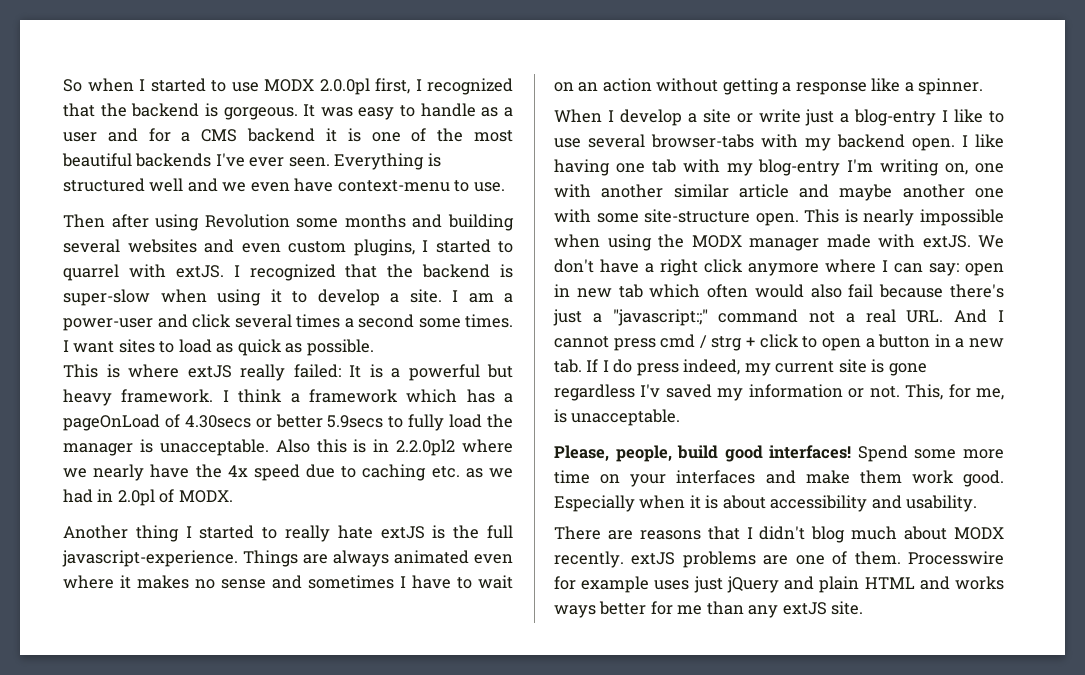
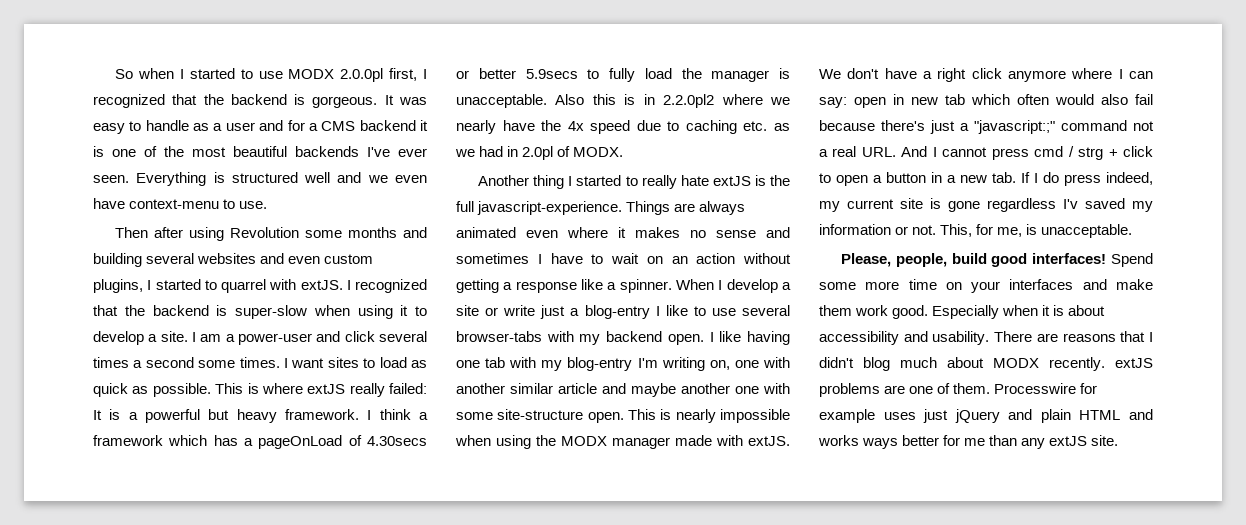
- I want sites to load as quick as possible.
- This is where extJS really failed: It is a powerful but heavy framework.
+ I want sites to load as quick as possible. This is where extJS really failed: It is a powerful but heavy framework.
- Things are always animated even where it makes no sense and sometimes I have to wait on an action without getting a response like a spinner.
- When I develop a site or write just a blog-entry I like to use several browser-tabs with my backend open.
+ Things are always animated even where it makes no sense and sometimes I have to wait on an action without getting a response like a spinner. When I develop a site or write just a blog-entry I like to use several browser-tabs with my backend open.
- Especially when it is about accessibility and usability.
- There are reasons that I didn't blog much about MODX recently. extJS problems are one of them.
+ Especially when it is about accessibility and usability. There are reasons that I didn't blog much about MODX recently. extJS problems are one of them.

